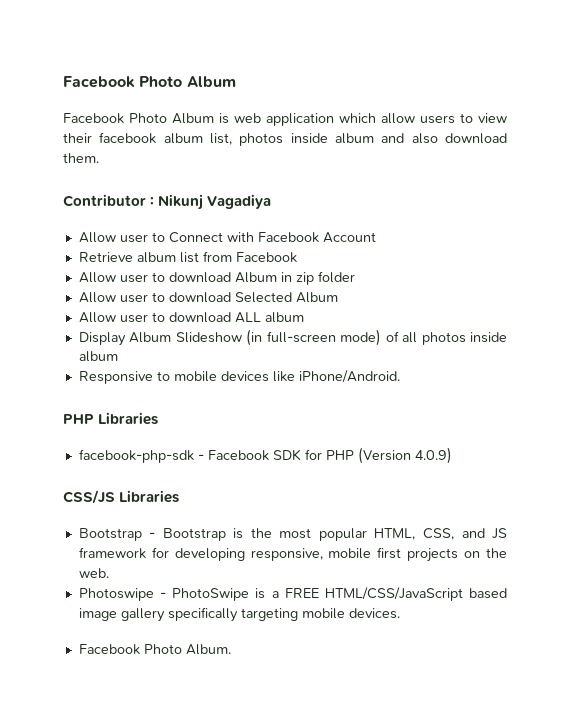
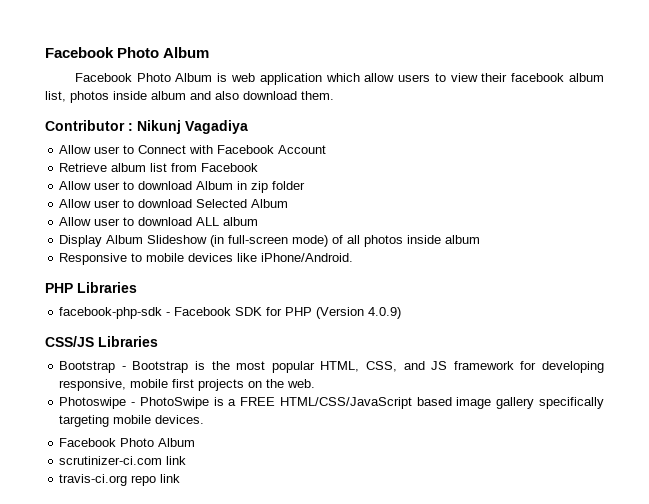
  Photoswipe - PhotoSwipe is a FREE HTML/CSS/JavaScript based image gallery specifically targeting mobile devices.
- Facebook Photo Album.
+ Facebook Photo Album
+ scrutinizer-ci.com link
+ travis-ci.org repo link

